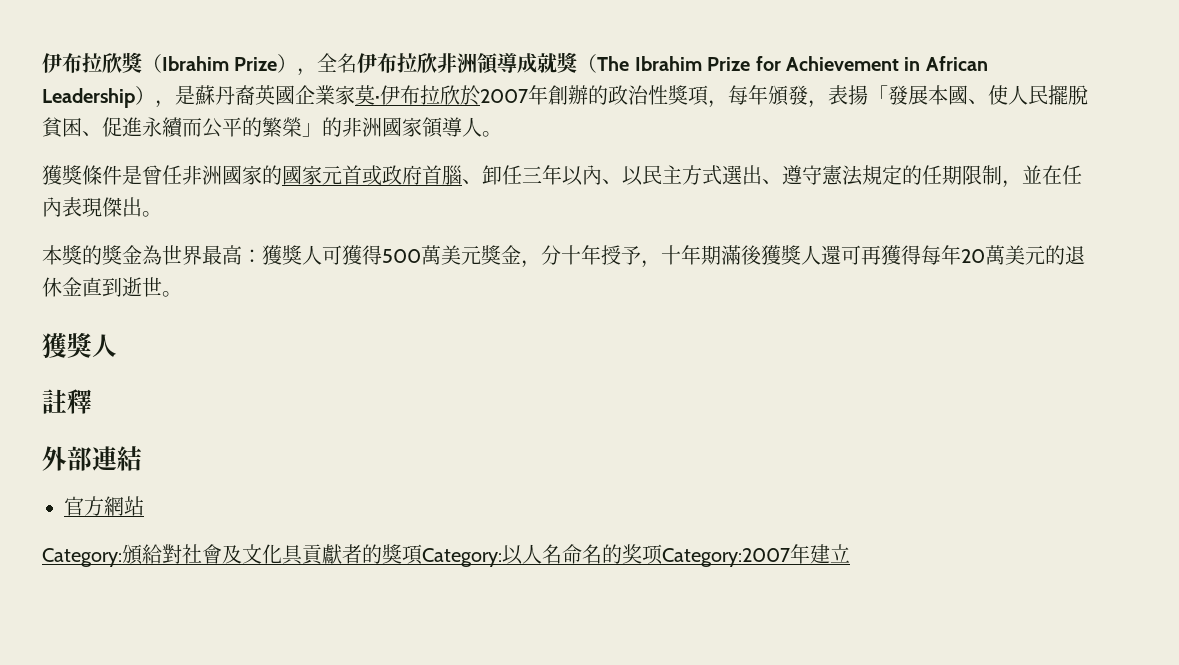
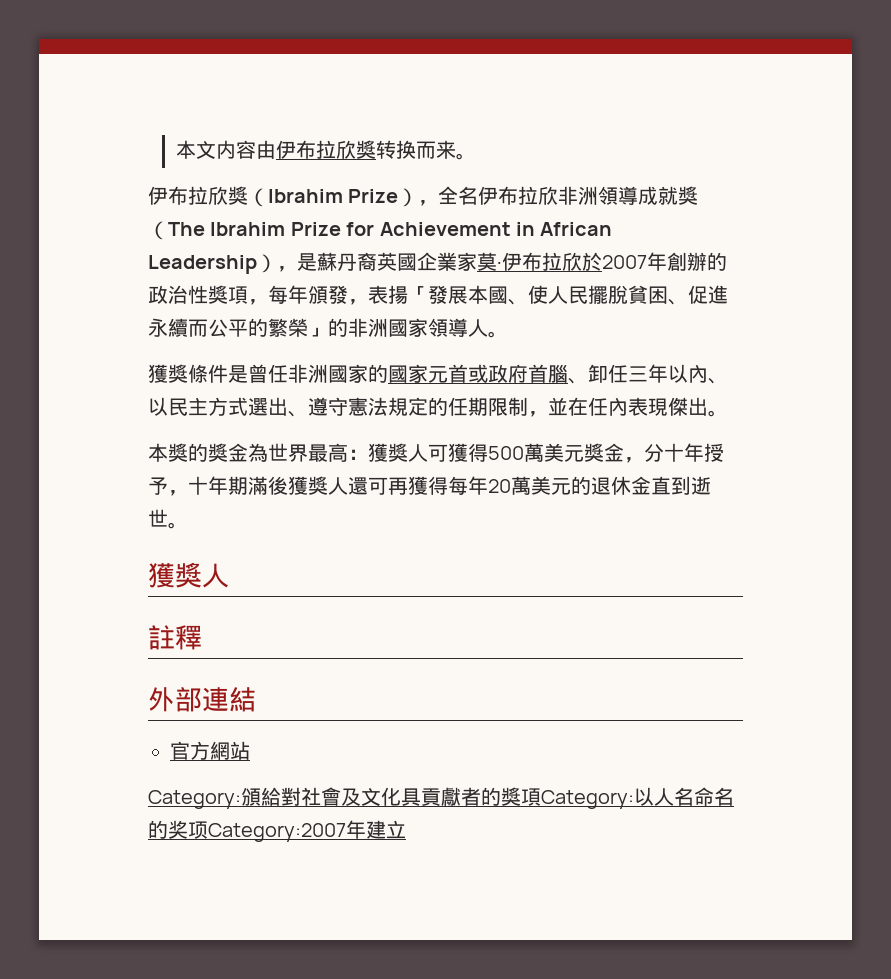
+ 本文内容由伊布拉欣獎转换而来。

